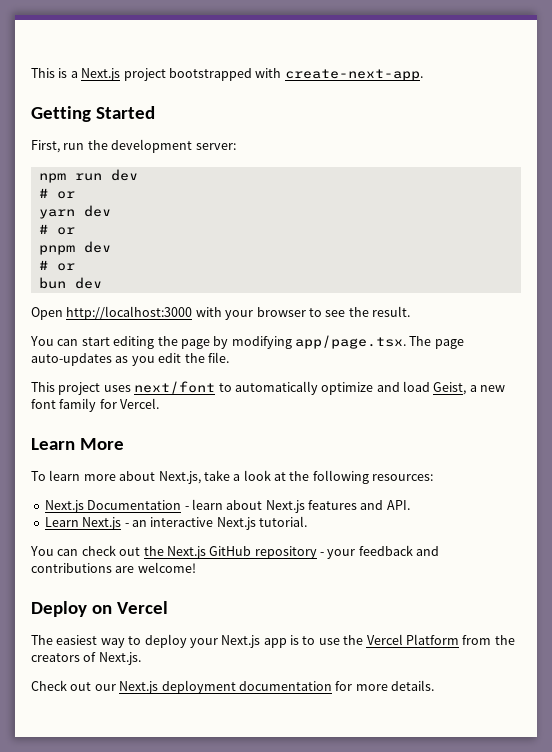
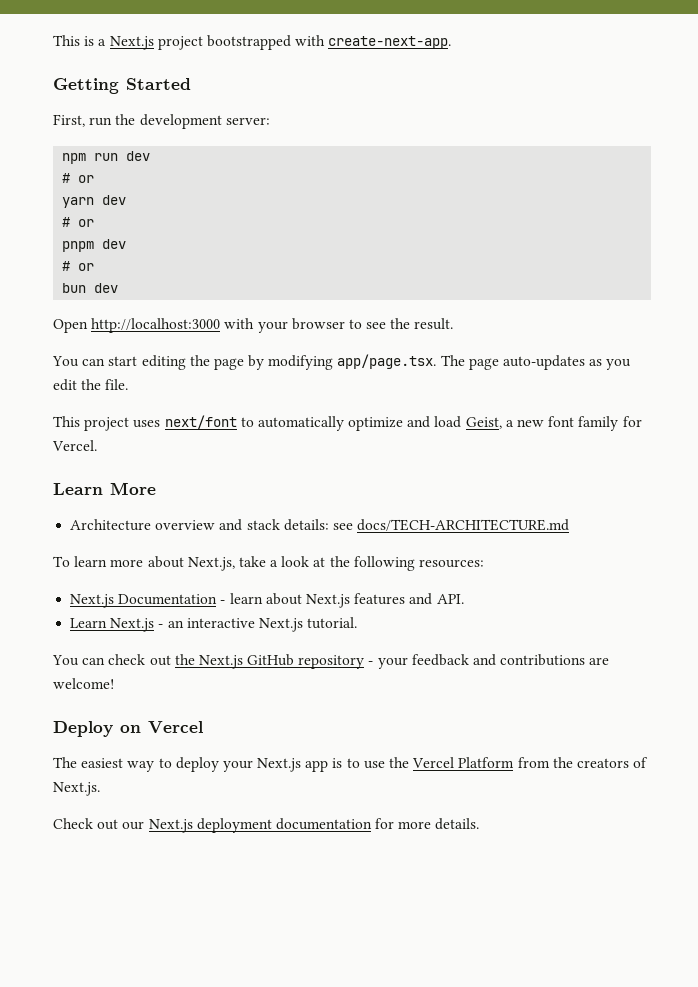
+ Architecture overview and stack details: see docs/TECH-ARCHITECTURE.md

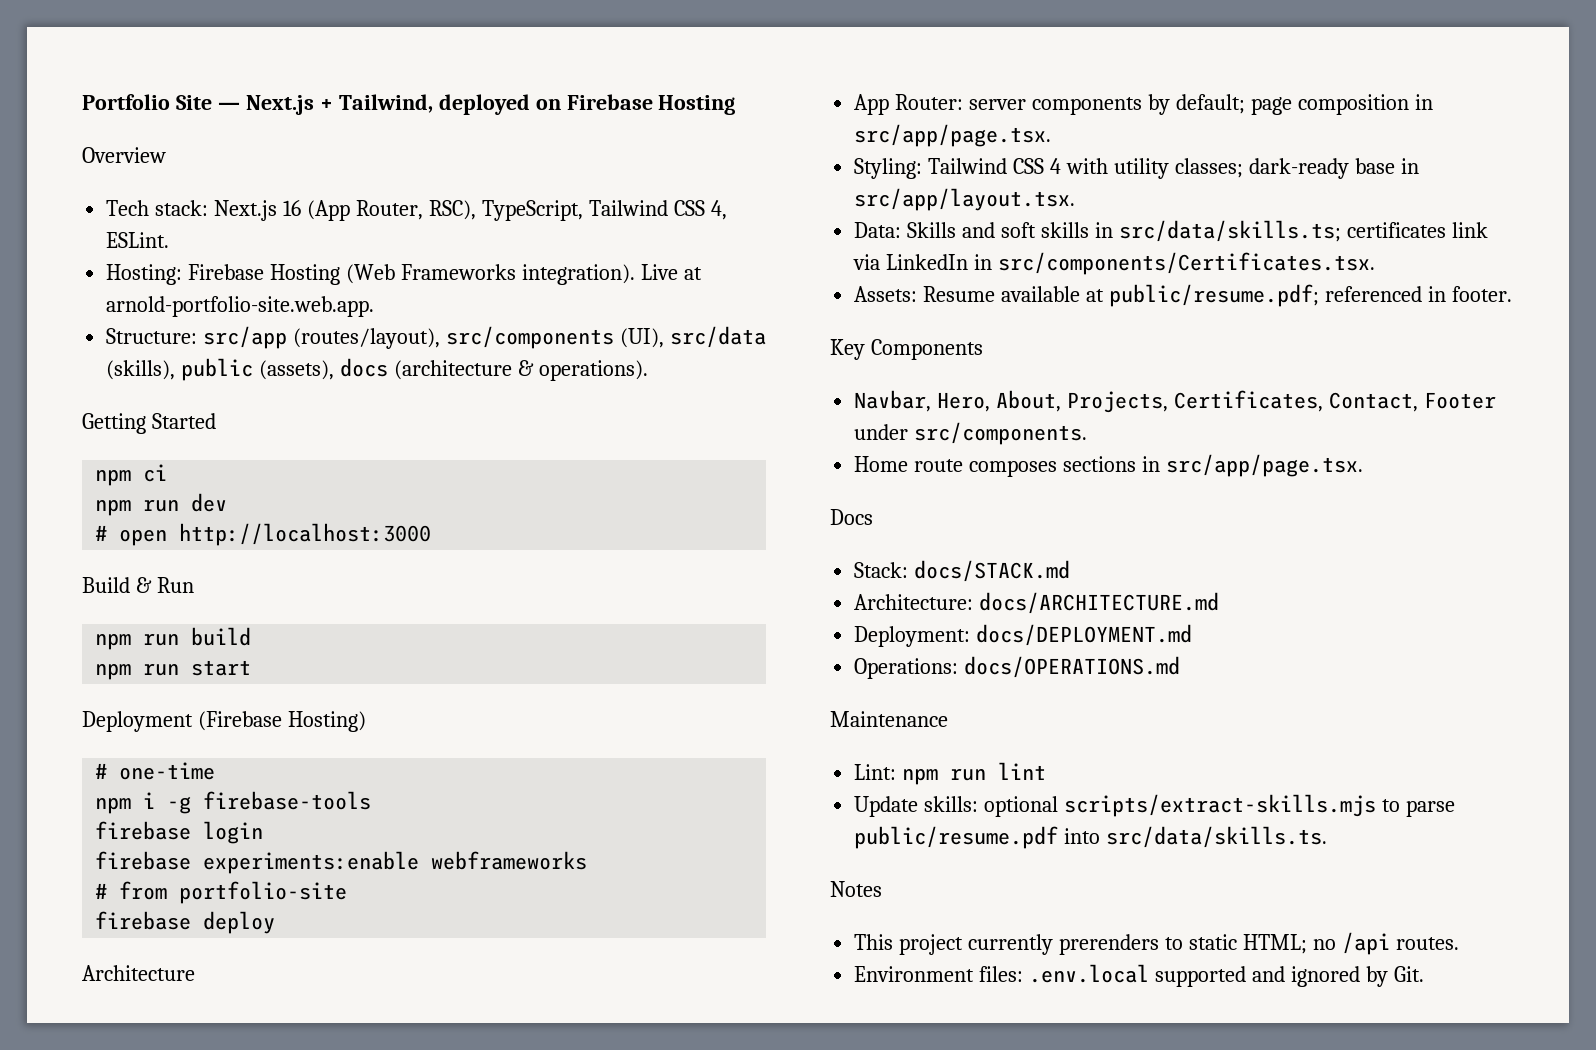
- This is a Next.js project bootstrapped with create-next-app.
+ Portfolio Site — Next.js + Tailwind, deployed on Firebase Hosting
+ Overview
+ Tech stack: Next.js 16 (App Router, RSC), TypeScript, Tailwind CSS 4, ESLint.
+ Hosting: Firebase Hosting (Web Frameworks integration). Live at arnold-portfolio-site.web.app.
+ Structure: src/app (routes/layout), src/components (UI), src/data (skills), public (assets), docs (architecture & operations).
  Getting Started
- First, run the development server:
+ npm ci
  npm run dev
- # or
- yarn dev
- # or
- pnpm dev
- # or
- bun dev
- Open http://localhost:3000 with your browser to see the result.
- You can start editing the page by modifying app/page.tsx. The page auto-updates as you edit the file.
- This project uses next/font to automatically optimize and load Geist, a new font family for Vercel.
- Learn More
- Architecture overview and stack details: see docs/TECH-ARCHITECTURE.md
- To learn more about Next.js, take a look at the following resources:
- Next.js Documentation - learn about Next.js features and API.
- Learn Next.js - an interactive Next.js tutorial.
- You can check out the Next.js GitHub repository - your feedback and contributions are welcome!
- Deploy on Vercel
- The easiest way to deploy your Next.js app is to use the Vercel Platform from the creators of Next.js.
- Check out our Next.js deployment documentation for more details.
+ # open http://localhost:3000
+ Build & Run
+ npm run build
+ npm run start
+ Deployment (Firebase Hosting)
+ # one-time
+ npm i -g firebase-tools
+ firebase login
+ firebase experiments:enable webframeworks
+ # from portfolio-site
+ firebase deploy
+ Architecture
+ App Router: server components by default; page composition in src/app/page.tsx.
+ Styling: Tailwind CSS 4 with utility classes; dark-ready base in src/app/layout.tsx.
+ Data: Skills and soft skills in src/data/skills.ts; certificates link via LinkedIn in src/components/Certificates.tsx.
+ Assets: Resume available at public/resume.pdf; referenced in footer.
+ Key Components
+ Navbar, Hero, About, Projects, Certificates, Contact, Footer under src/components.
+ Home route composes sections in src/app/page.tsx.
+ Docs
+ Stack: docs/STACK.md
+ Architecture: docs/ARCHITECTURE.md
+ Deployment: docs/DEPLOYMENT.md
+ Operations: docs/OPERATIONS.md
+ Maintenance
+ Lint: npm run lint
+ Update skills: optional scripts/extract-skills.mjs to parse public/resume.pdf into src/data/skills.ts.
+ Notes
+ This project currently prerenders to static HTML; no /api routes.
+ Environment files: .env.local supported and ignored by Git.

